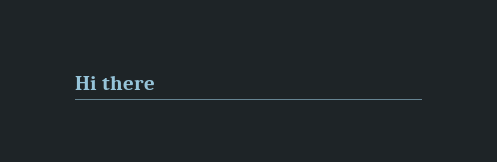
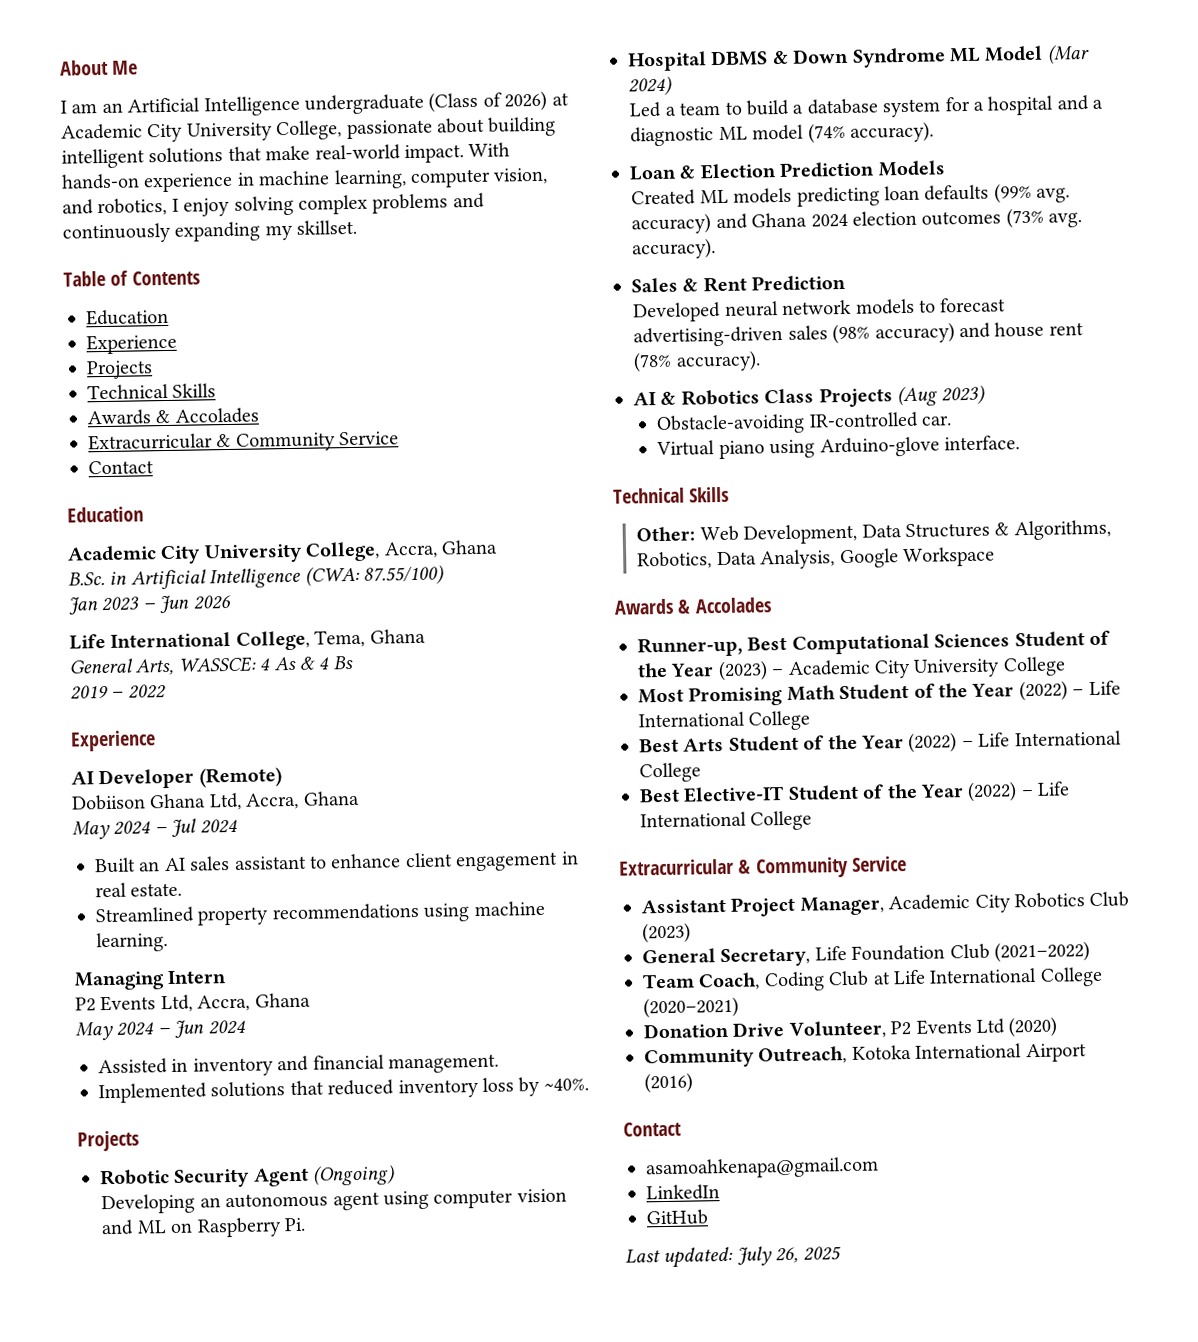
- Hi there
+ About Me
+ I am an Artificial Intelligence undergraduate (Class of 2026) at Academic City University College, passionate about building intelligent solutions that make real-world impact. With hands-on experience in machine learning, computer vision, and robotics, I enjoy solving complex problems and continuously expanding my skillset.
+ Table of Contents
+ Education
+ Experience
+ Projects
+ Technical Skills
+ Awards & Accolades
+ Extracurricular & Community Service
+ Contact
+ Education
+ Academic City University College, Accra, Ghana
+ B.Sc. in Artificial Intelligence (CWA: 87.55/100)
+ Jan 2023 – Jun 2026
+ Life International College, Tema, Ghana
+ General Arts, WASSCE: 4 As & 4 Bs
+ 2019 – 2022
+ Experience
+ AI Developer (Remote)
+ Dobiison Ghana Ltd, Accra, Ghana
+ May 2024 – Jul 2024
+ Built an AI sales assistant to enhance client engagement in real estate.
+ Streamlined property recommendations using machine learning.
+ Managing Intern
+ P2 Events Ltd, Accra, Ghana
+ May 2024 – Jun 2024
+ Assisted in inventory and financial management.
+ Implemented solutions that reduced inventory loss by ~40%.
+ Projects
+ Robotic Security Agent (Ongoing)
+ Developing an autonomous agent using computer vision and ML on Raspberry Pi.
+ Hospital DBMS & Down Syndrome ML Model (Mar 2024)
+ Led a team to build a database system for a hospital and a diagnostic ML model (74% accuracy).
+ Loan & Election Prediction Models
+ Created ML models predicting loan defaults (99% avg. accuracy) and Ghana 2024 election outcomes (73% avg. accuracy).
+ Sales & Rent Prediction
+ Developed neural network models to forecast advertising-driven sales (98% accuracy) and house rent (78% accuracy).
+ AI & Robotics Class Projects (Aug 2023)
+ Obstacle-avoiding IR-controlled car.
+ Virtual piano using Arduino-glove interface.
+ Technical Skills
+ Other: Web Development, Data Structures & Algorithms, Robotics, Data Analysis, Google Workspace
+ Awards & Accolades
+ Runner-up, Best Computational Sciences Student of the Year (2023) – Academic City University College
+ Most Promising Math Student of the Year (2022) – Life International College
+ Best Arts Student of the Year (2022) – Life International College
+ Best Elective-IT Student of the Year (2022) – Life International College
+ Extracurricular & Community Service
+ Assistant Project Manager, Academic City Robotics Club (2023)
+ General Secretary, Life Foundation Club (2021–2022)
+ Team Coach, Coding Club at Life International College (2020–2021)
+ Donation Drive Volunteer, P2 Events Ltd (2020)
+ Community Outreach, Kotoka International Airport (2016)
+ Contact
+ asamoahkenapa@gmail.com
+ LinkedIn
+ GitHub
+ Last updated: July 26, 2025

